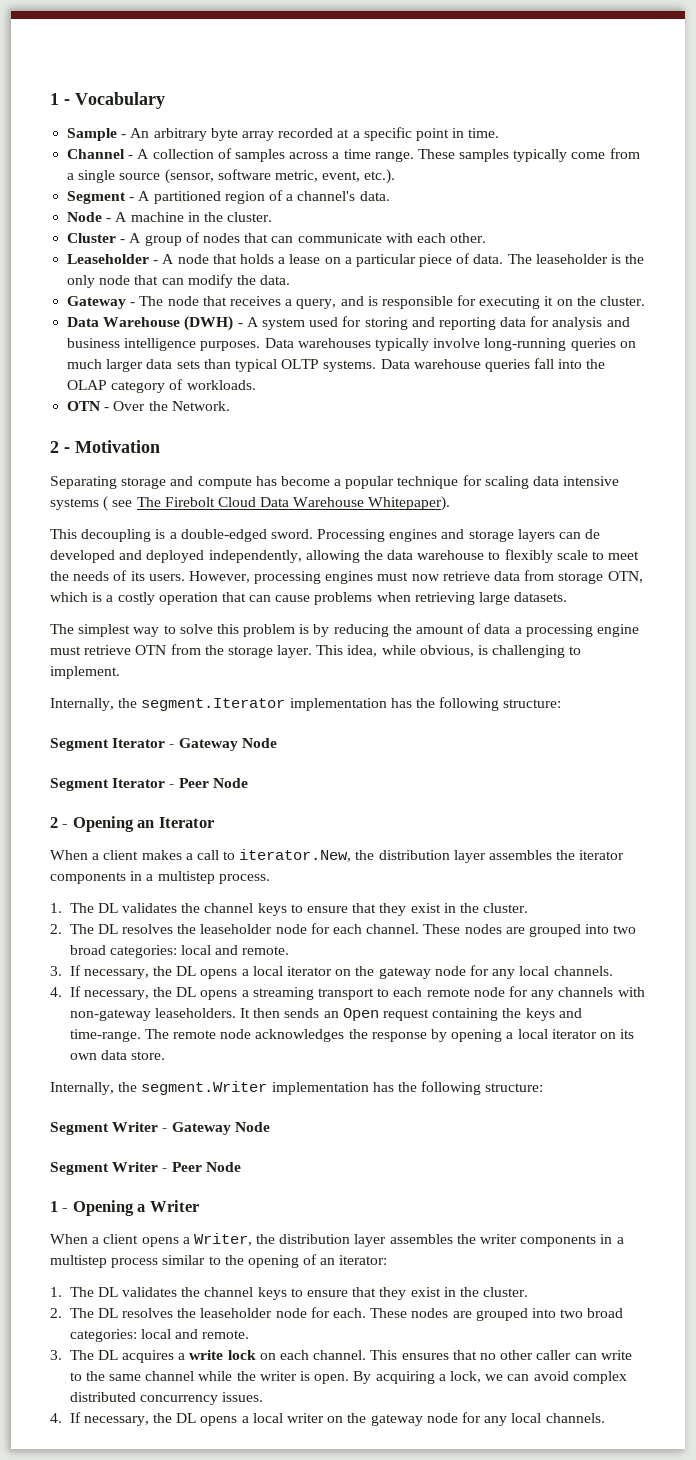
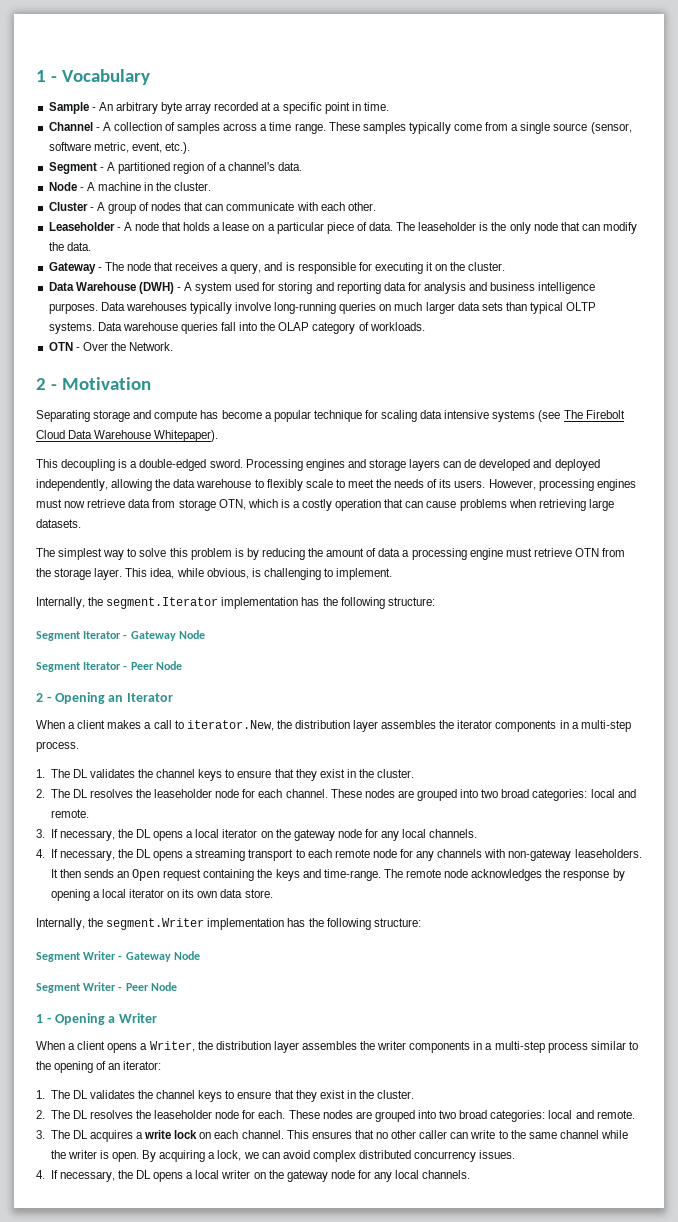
- Separating storage and compute has become a popular technique for scaling data intensive systems ( see The Firebolt Cloud Data Warehouse Whitepaper).
+ Separating storage and compute has become a popular technique for scaling data intensive systems (see The Firebolt Cloud Data Warehouse Whitepaper).
- When a client makes a call to iterator.New, the distribution layer assembles the iterator components in a multistep process.
+ When a client makes a call to iterator.New, the distribution layer assembles the iterator components in a multi-step process.
- When a client opens a Writer, the distribution layer assembles the writer components in a multistep process similar to the opening of an iterator:
+ When a client opens a Writer, the distribution layer assembles the writer components in a multi-step process similar to the opening of an iterator:

